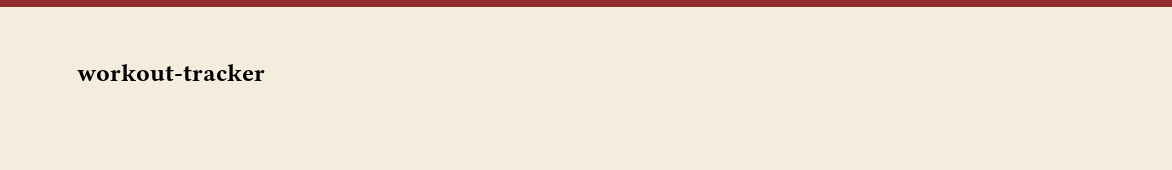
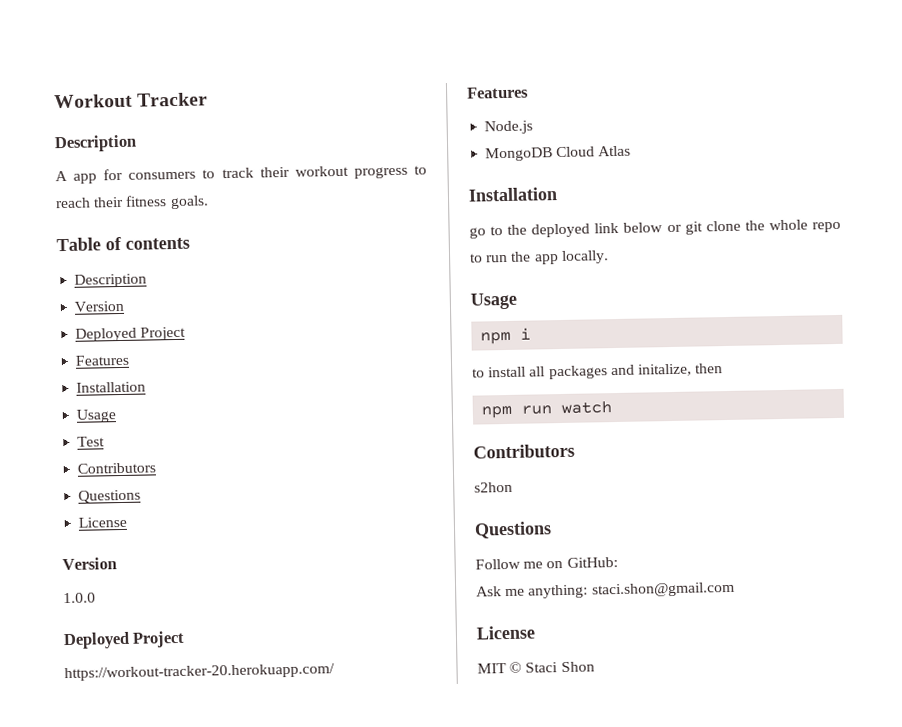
- workout-tracker
+ Workout Tracker
+ Description
+ A app for consumers to track their workout progress to reach their fitness goals.
+ Table of contents
+ Description
+ Version
+ Deployed Project
+ Features
+ Installation
+ Usage
+ Test
+ Contributors
+ Questions
+ License
+ Version
+ 1.0.0
+ Deployed Project
+ https://workout-tracker-20.herokuapp.com/
+ Features
+ Node.js
+ MongoDB Cloud Atlas
+ Installation
+ go to the deployed link below or git clone the whole repo to run the app locally.
+ Usage
+ npm i
+ to install all packages and initalize, then
+ npm run watch
+ Contributors
+ s2hon
+ Questions
+ Follow me on GitHub:
+ Ask me anything: staci.shon@gmail.com
+ License
+ MIT © Staci Shon

